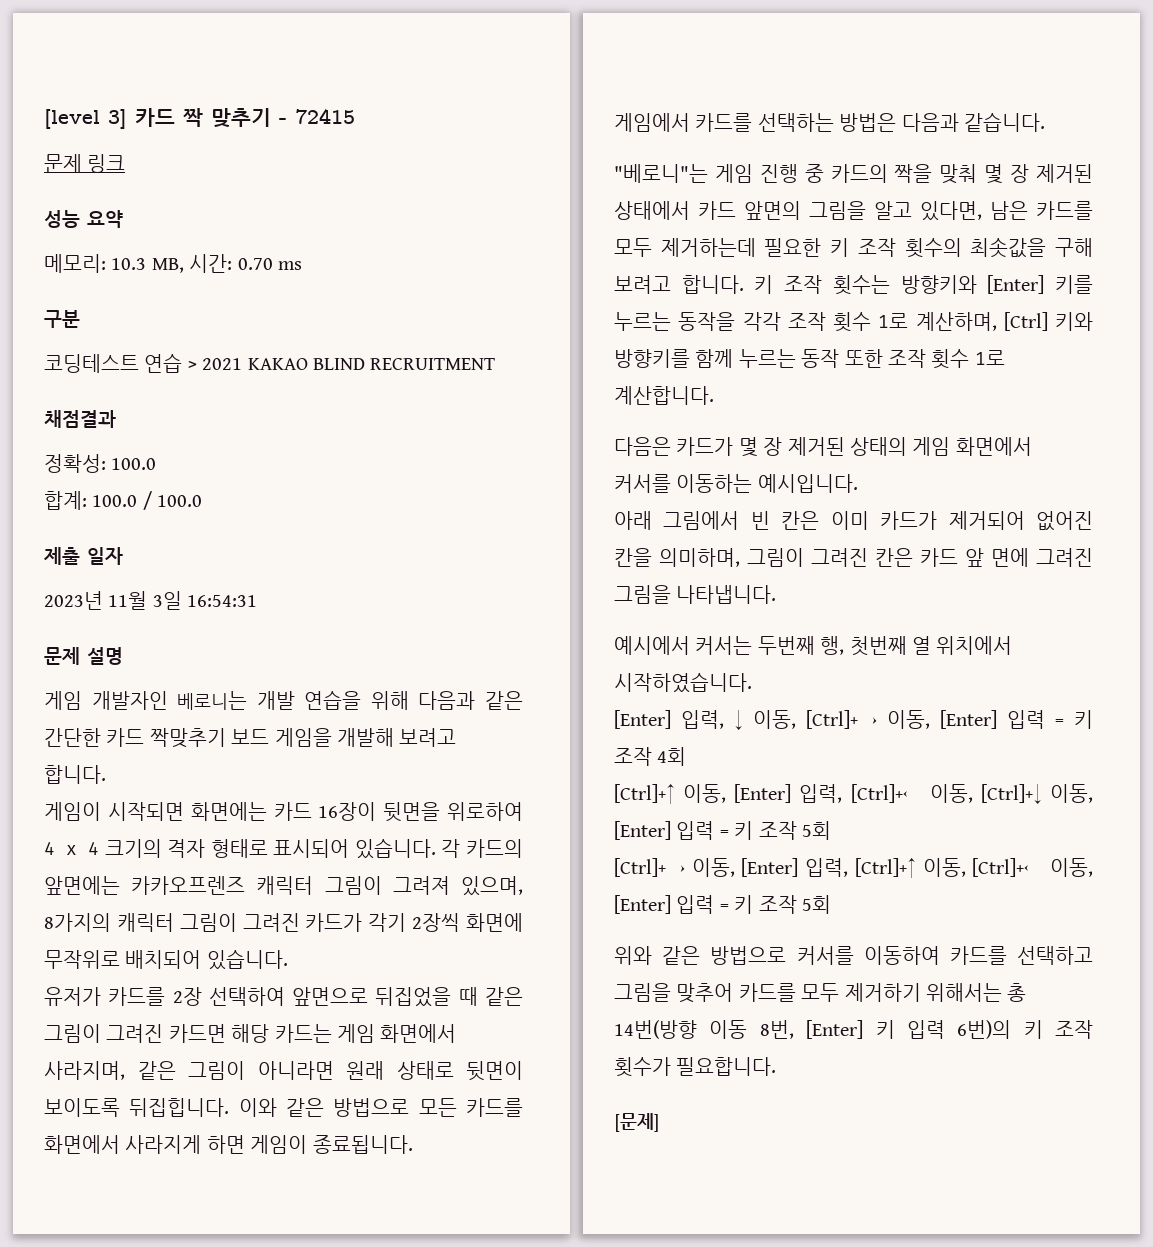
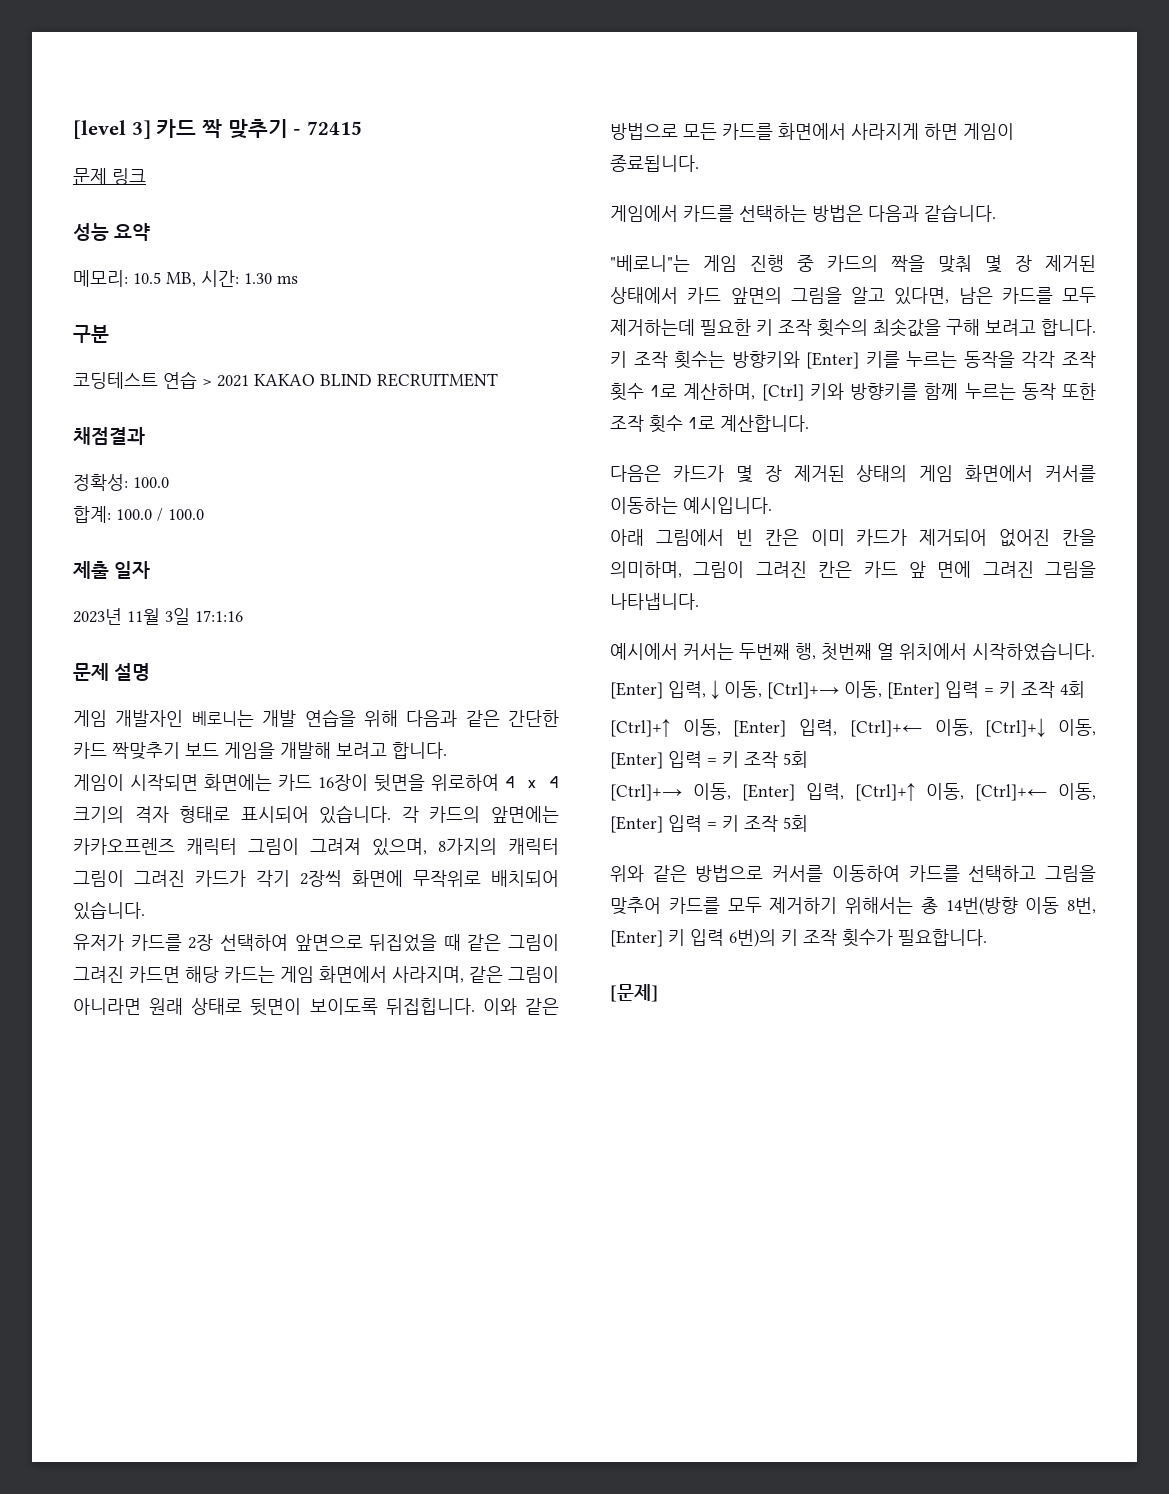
- 메모리: 10.3 MB, 시간: 0.70 ms
+ 메모리: 10.5 MB, 시간: 1.30 ms
- 2023년 11월 3일 16:54:31
+ 2023년 11월 3일 17:1:16

